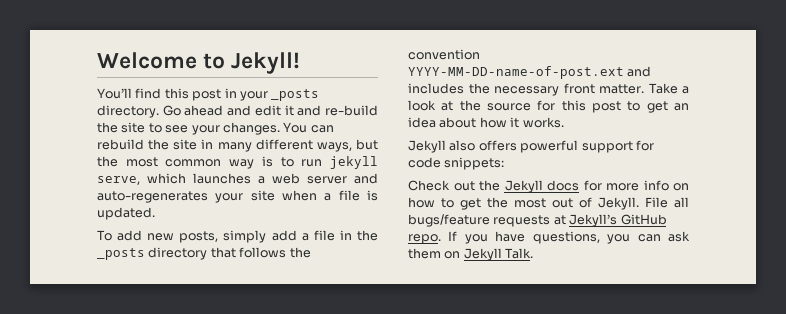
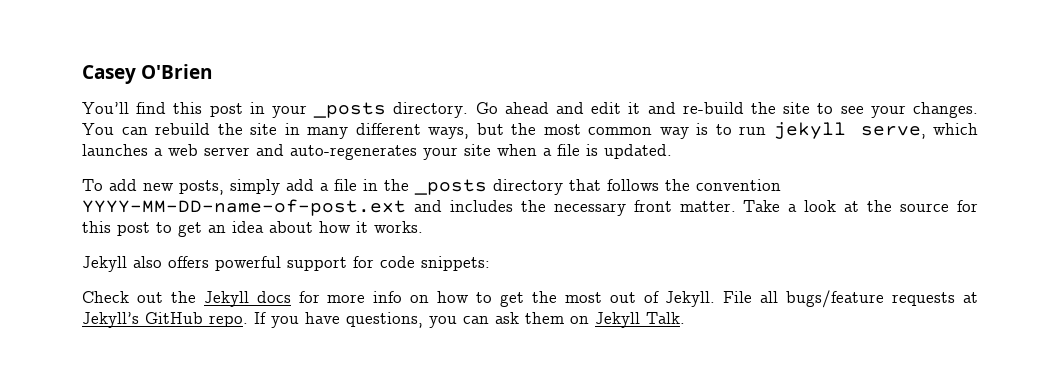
- Welcome to Jekyll!
+ Casey O'Brien

